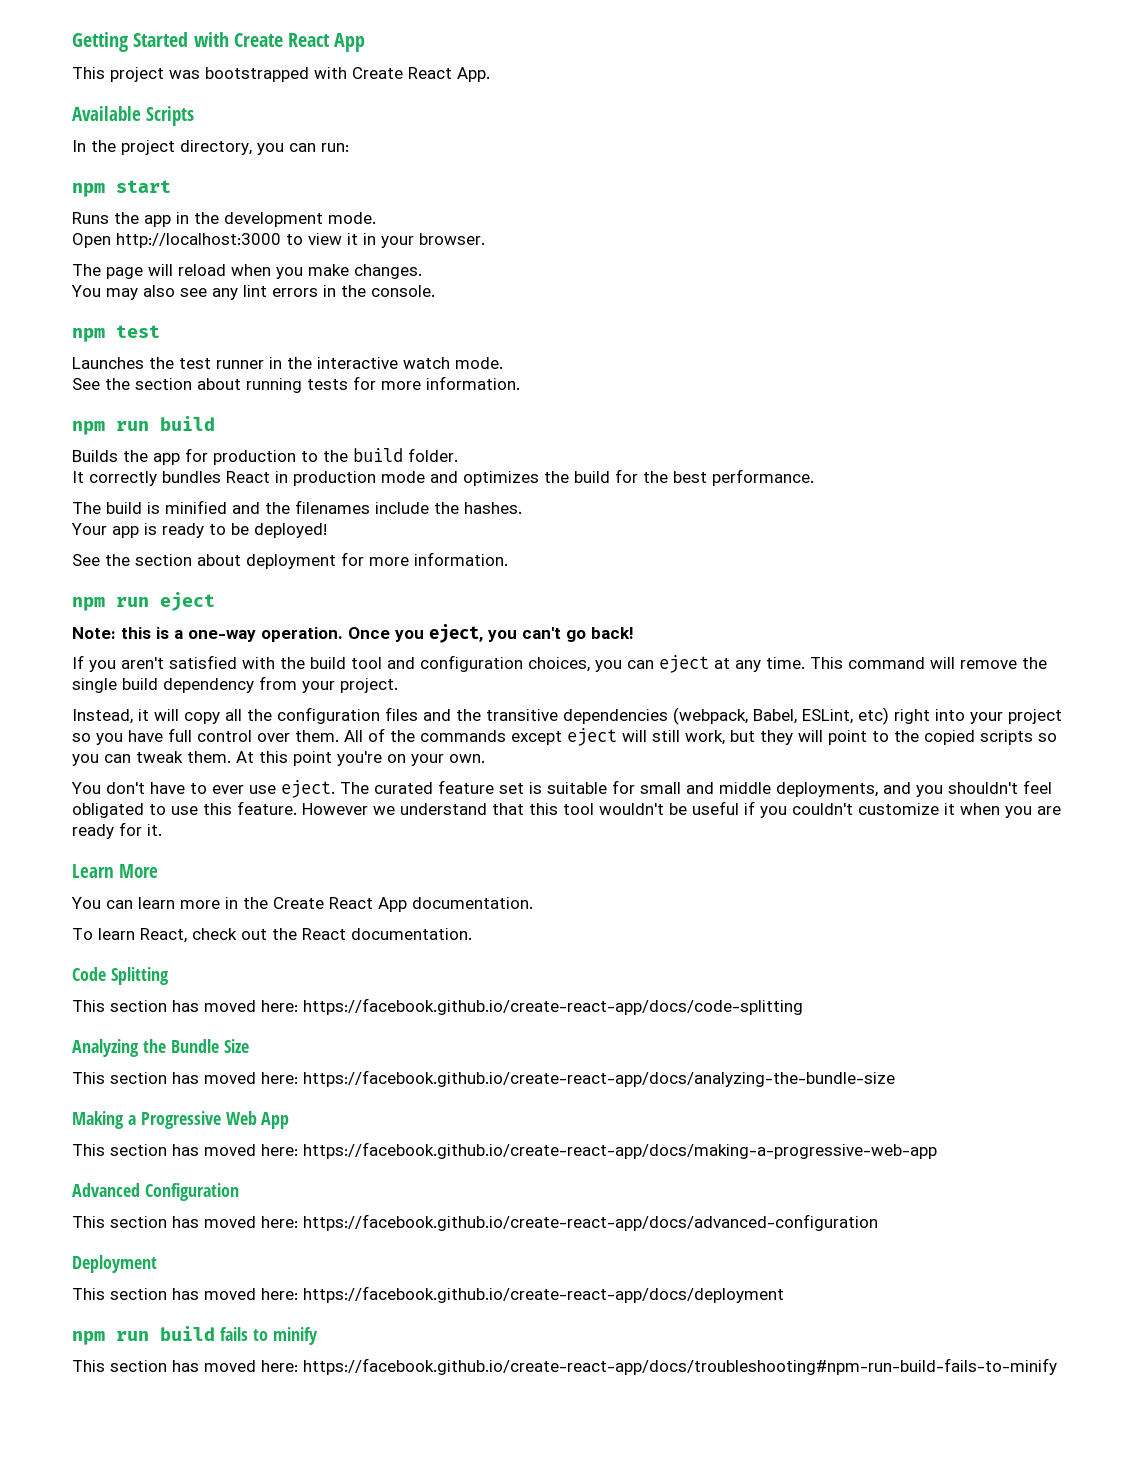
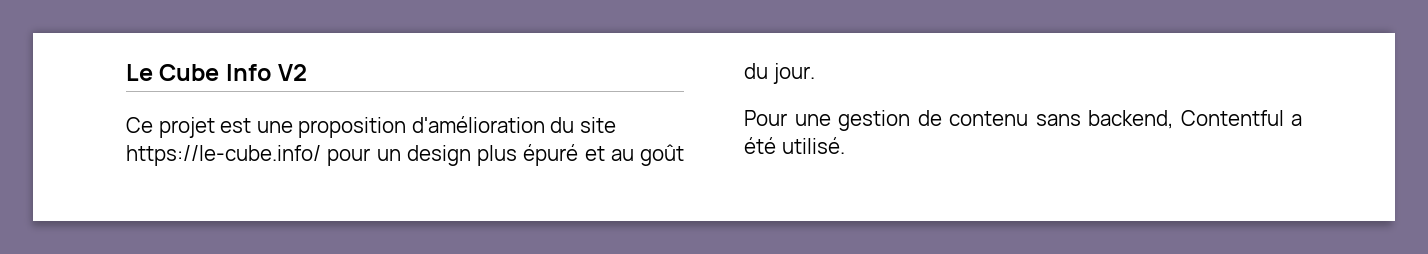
- Getting Started with Create React App
- This project was bootstrapped with Create React App.
- Available Scripts
- In the project directory, you can run:
- npm start
- Runs the app in the development mode.
- Open http://localhost:3000 to view it in your browser.
- The page will reload when you make changes.
- You may also see any lint errors in the console.
- npm test
- Launches the test runner in the interactive watch mode.
- See the section about running tests for more information.
- npm run build
- Builds the app for production to the build folder.
- It correctly bundles React in production mode and optimizes the build for the best performance.
- The build is minified and the filenames include the hashes.
- Your app is ready to be deployed!
- See the section about deployment for more information.
- npm run eject
- Note: this is a one-way operation. Once you eject, you can't go back!
- If you aren't satisfied with the build tool and configuration choices, you can eject at any time. This command will remove the single build dependency from your project.
- Instead, it will copy all the configuration files and the transitive dependencies (webpack, Babel, ESLint, etc) right into your project so you have full control over them. All of the commands except eject will still work, but they will point to the copied scripts so you can tweak them. At this point you're on your own.
- You don't have to ever use eject. The curated feature set is suitable for small and middle deployments, and you shouldn't feel obligated to use this feature. However we understand that this tool wouldn't be useful if you couldn't customize it when you are ready for it.
- Learn More
- You can learn more in the Create React App documentation.
- To learn React, check out the React documentation.
- Code Splitting
- This section has moved here: https://facebook.github.io/create-react-app/docs/code-splitting
- Analyzing the Bundle Size
- This section has moved here: https://facebook.github.io/create-react-app/docs/analyzing-the-bundle-size
- Making a Progressive Web App
- This section has moved here: https://facebook.github.io/create-react-app/docs/making-a-progressive-web-app
- Advanced Configuration
- This section has moved here: https://facebook.github.io/create-react-app/docs/advanced-configuration
- Deployment
- This section has moved here: https://facebook.github.io/create-react-app/docs/deployment
- npm run build fails to minify
- This section has moved here: https://facebook.github.io/create-react-app/docs/troubleshooting#npm-run-build-fails-to-minify
+ Le Cube Info V2
+ Ce projet est une proposition d'amélioration du site https://le-cube.info/ pour un design plus épuré et au goût du jour.
+ Pour une gestion de contenu sans backend, Contentful a été utilisé.

